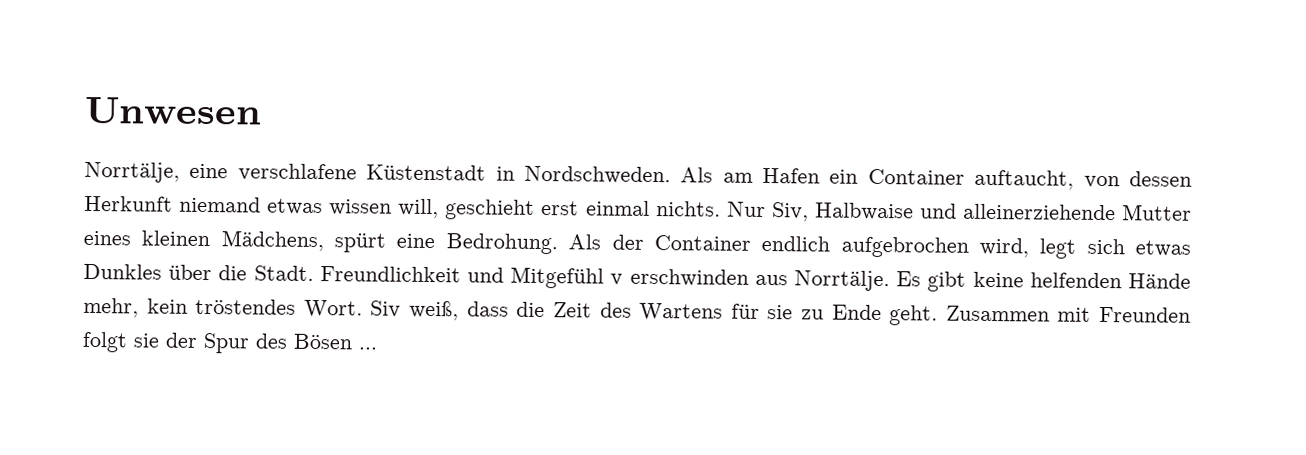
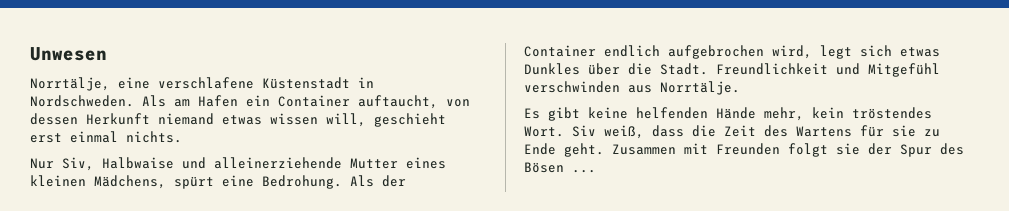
- Als am Hafen ein Container auftaucht, von dessen Herkunft niemand etwas wissen will, geschieht erst einmal nichts. Nur Siv, Halbwaise und alleinerziehende Mutter eines kleinen Mädchens, spürt eine Bedrohung.
+ Als am Hafen ein Container auftaucht, von dessen Herkunft niemand etwas wissen will, geschieht erst einmal nichts.
+ Nur Siv, Halbwaise und alleinerziehende Mutter eines kleinen Mädchens, spürt eine Bedrohung.
- Freundlichkeit und Mitgefühl v erschwinden aus Norrtälje. Es gibt keine helfenden Hände mehr, kein tröstendes Wort.
+ Freundlichkeit und Mitgefühl verschwinden aus Norrtälje.
+ Es gibt keine helfenden Hände mehr, kein tröstendes Wort.

